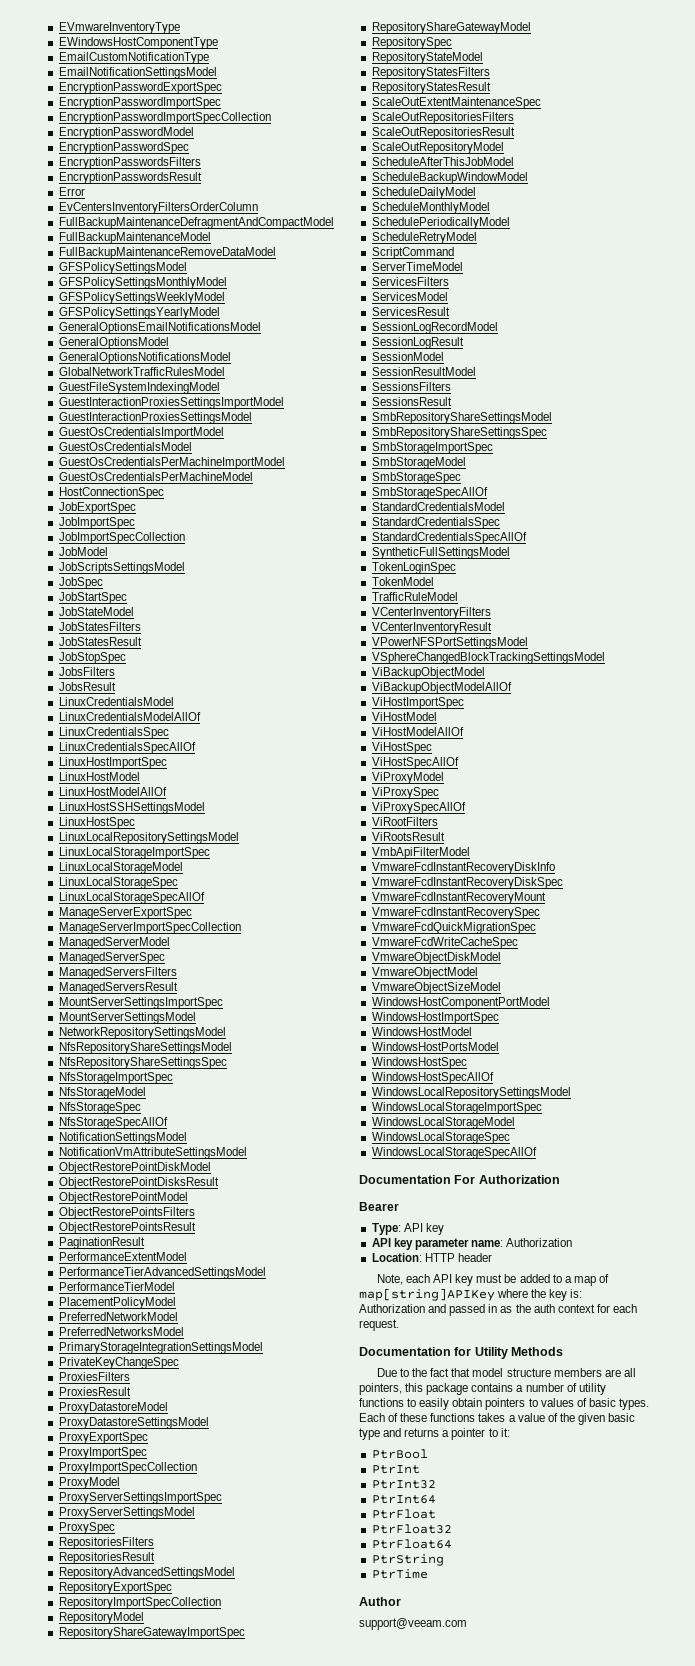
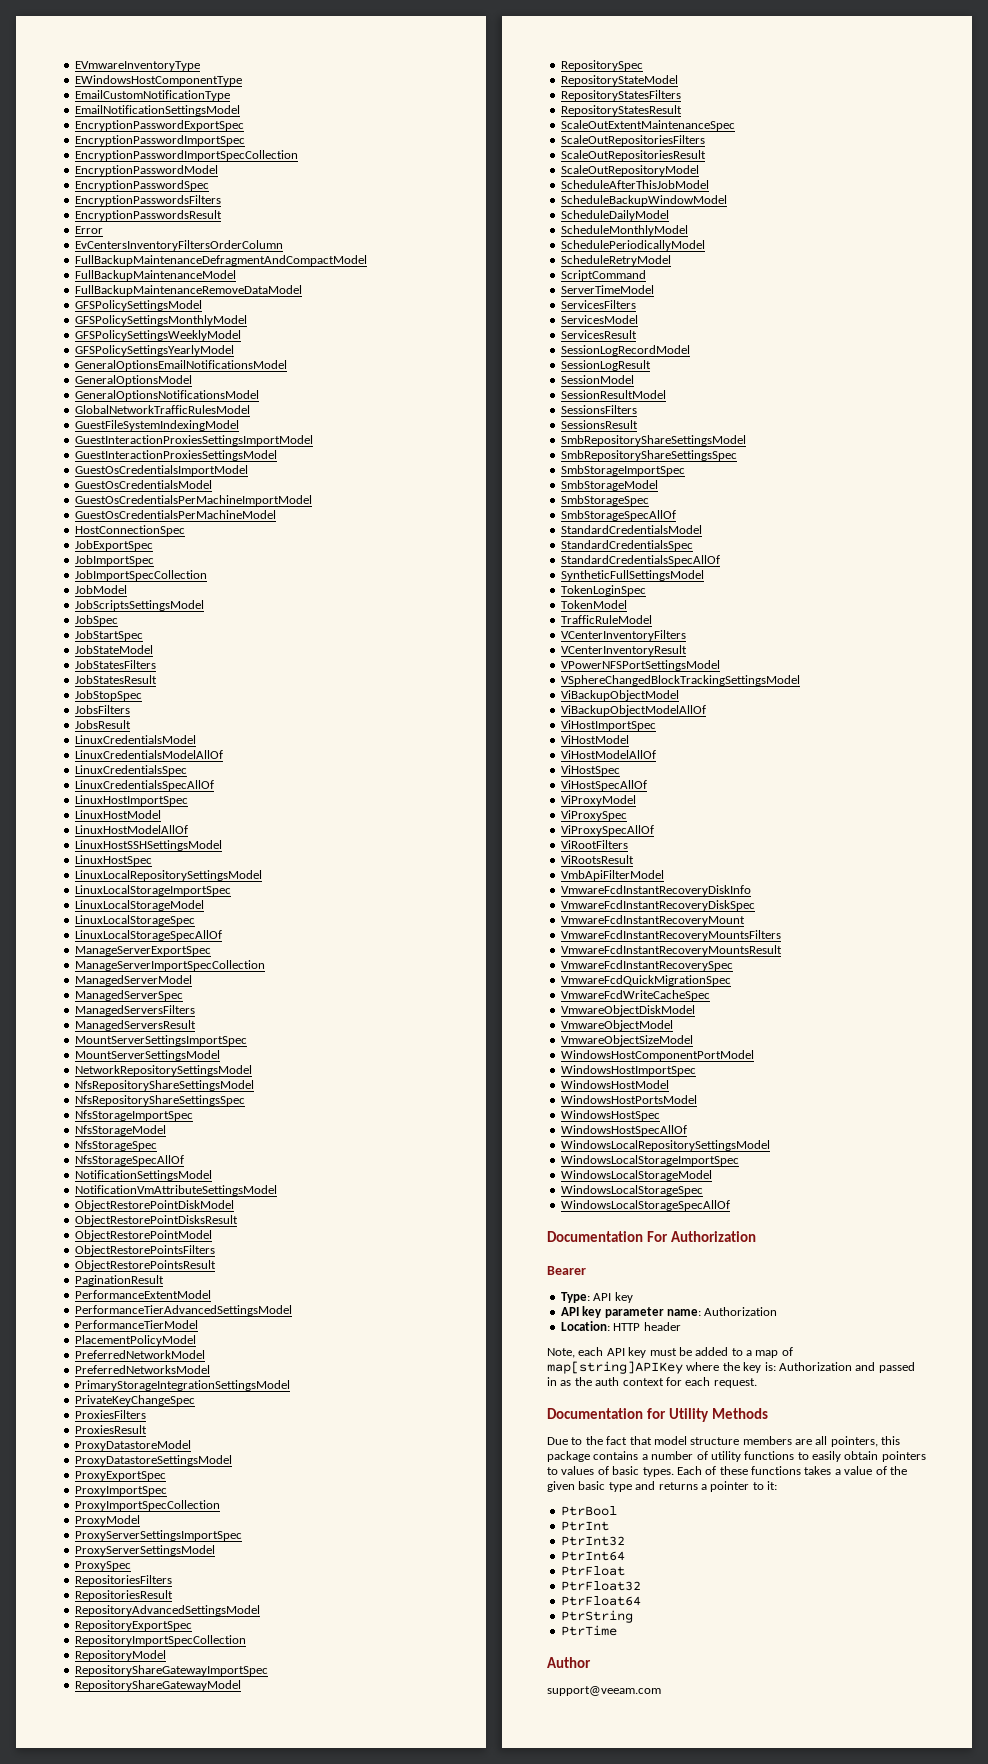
+ VmwareFcdInstantRecoveryMountsFilters
+ VmwareFcdInstantRecoveryMountsResult

